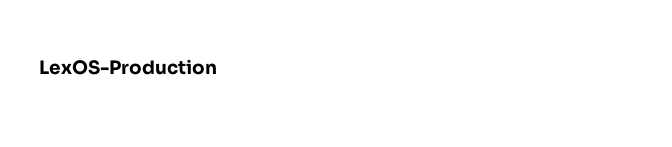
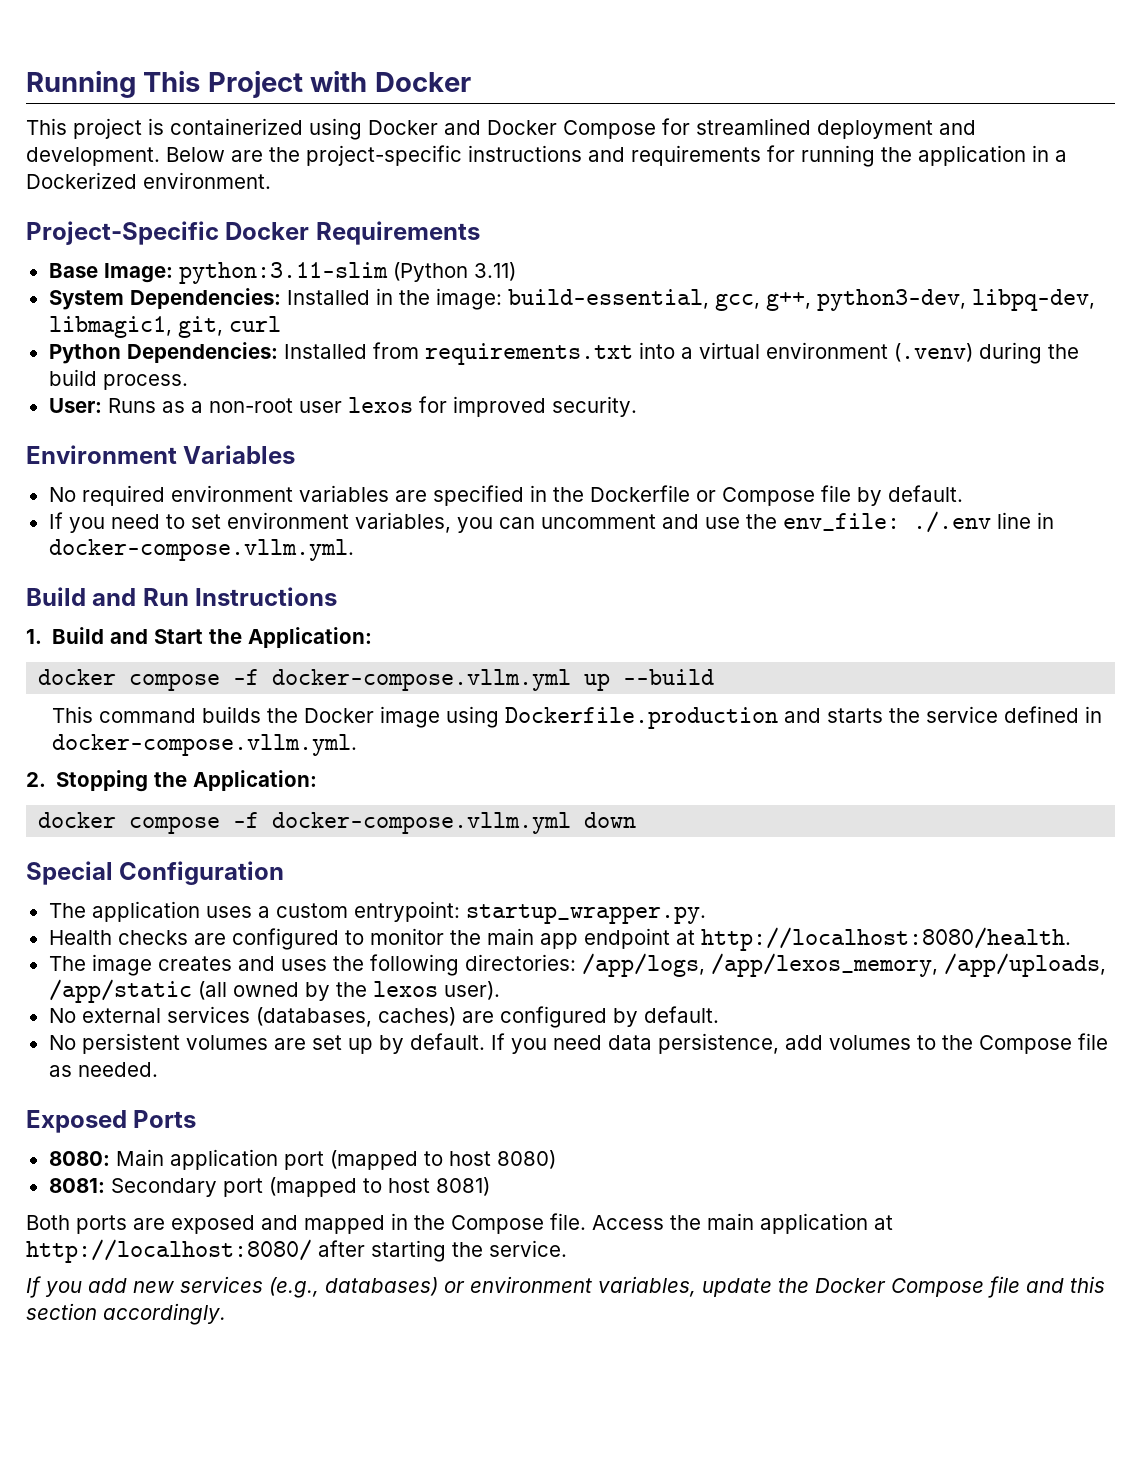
- LexOS-Production
+ Running This Project with Docker
+ This project is containerized using Docker and Docker Compose for streamlined deployment and development. Below are the project-specific instructions and requirements for running the application in a Dockerized environment.
+ Project-Specific Docker Requirements
+ Base Image: python:3.11-slim (Python 3.11)
+ System Dependencies: Installed in the image: build-essential, gcc, g++, python3-dev, libpq-dev, libmagic1, git, curl
+ Python Dependencies: Installed from requirements.txt into a virtual environment (.venv) during the build process.
+ User: Runs as a non-root user lexos for improved security.
+ Environment Variables
+ No required environment variables are specified in the Dockerfile or Compose file by default.
+ If you need to set environment variables, you can uncomment and use the env_file: ./.env line in docker-compose.vllm.yml.
+ Build and Run Instructions
+ 1. Build and Start the Application:
+ docker compose -f docker-compose.vllm.yml up --build
+ This command builds the Docker image using Dockerfile.production and starts the service defined in docker-compose.vllm.yml.
+ 2. Stopping the Application:
+ docker compose -f docker-compose.vllm.yml down
+ Special Configuration
+ The application uses a custom entrypoint: startup_wrapper.py.
+ Health checks are configured to monitor the main app endpoint at http://localhost:8080/health.
+ The image creates and uses the following directories: /app/logs, /app/lexos_memory, /app/uploads, /app/static (all owned by the lexos user).
+ No external services (databases, caches) are configured by default.
+ No persistent volumes are set up by default. If you need data persistence, add volumes to the Compose file as needed.
+ Exposed Ports
+ 8080: Main application port (mapped to host 8080)
+ 8081: Secondary port (mapped to host 8081)
+ Both ports are exposed and mapped in the Compose file. Access the main application at http://localhost:8080/ after starting the service.
+ If you add new services (e.g., databases) or environment variables, update the Docker Compose file and this section accordingly.

